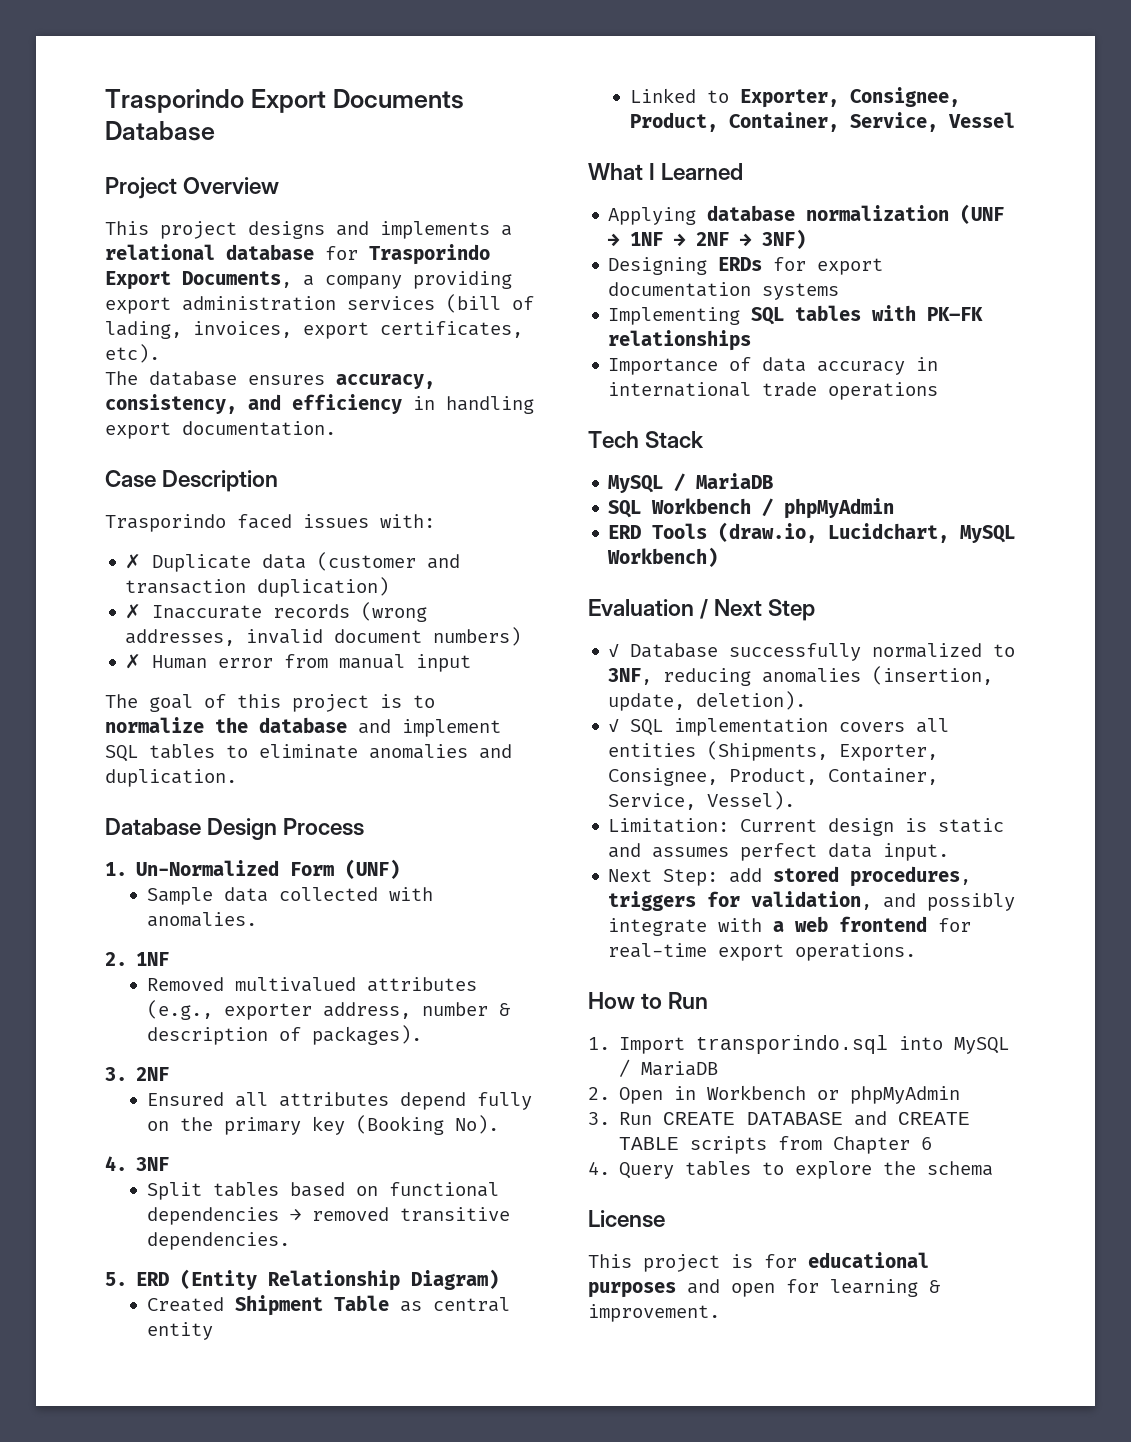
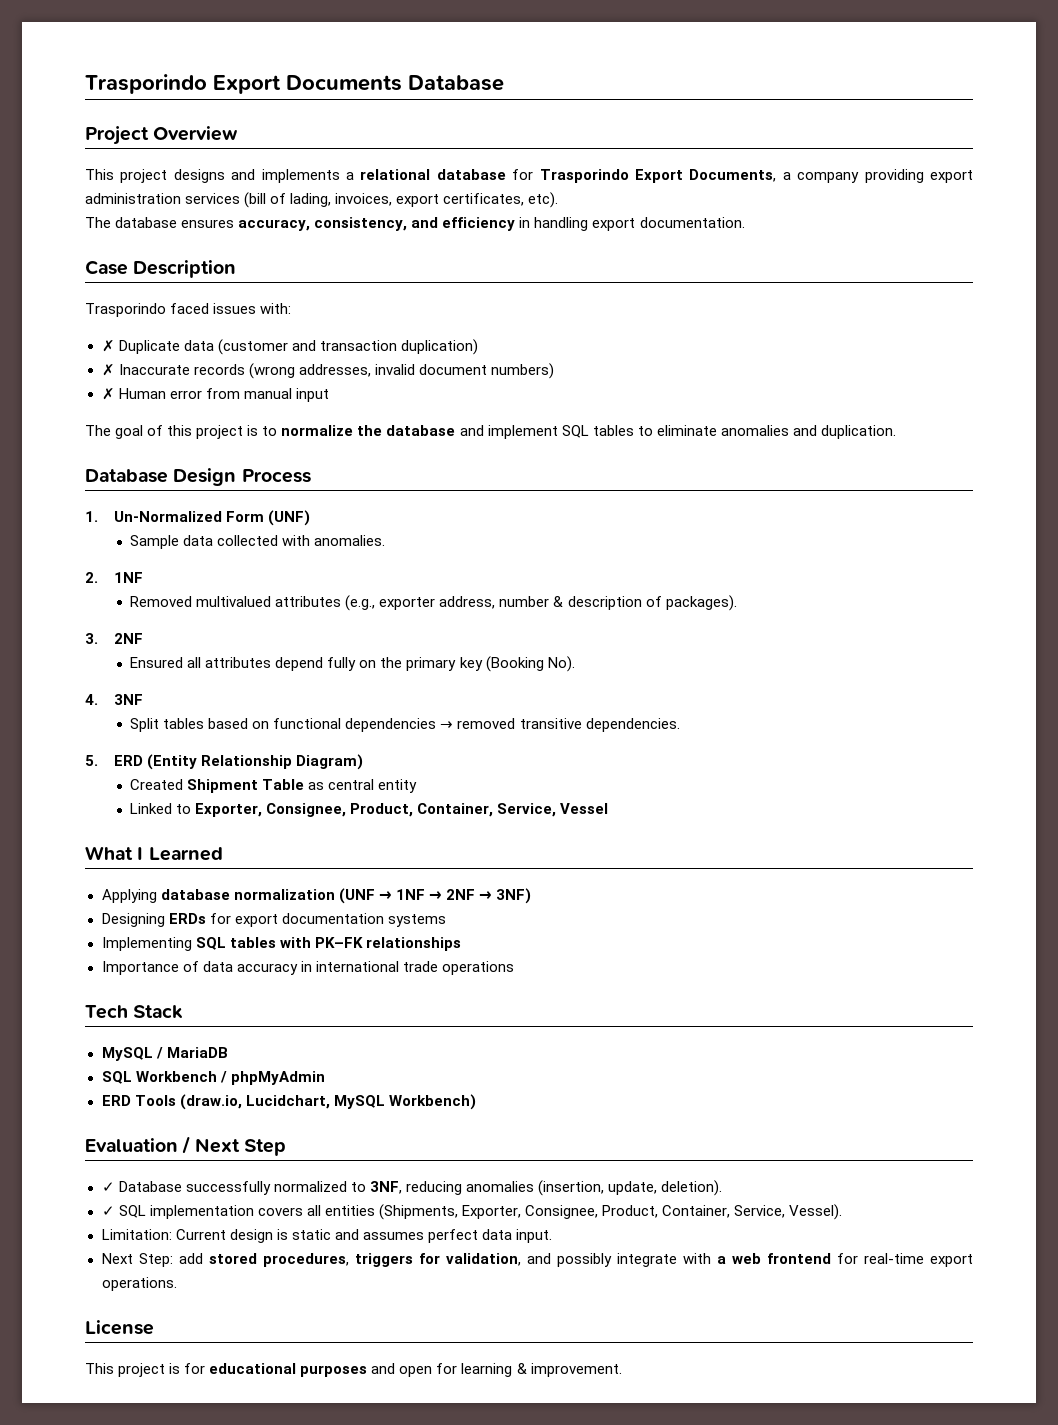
- How to Run
- 1. Import transporindo.sql into MySQL / MariaDB
- 2. Open in Workbench or phpMyAdmin
- 3. Run CREATE DATABASE and CREATE TABLE scripts from Chapter 6
- 4. Query tables to explore the schema

